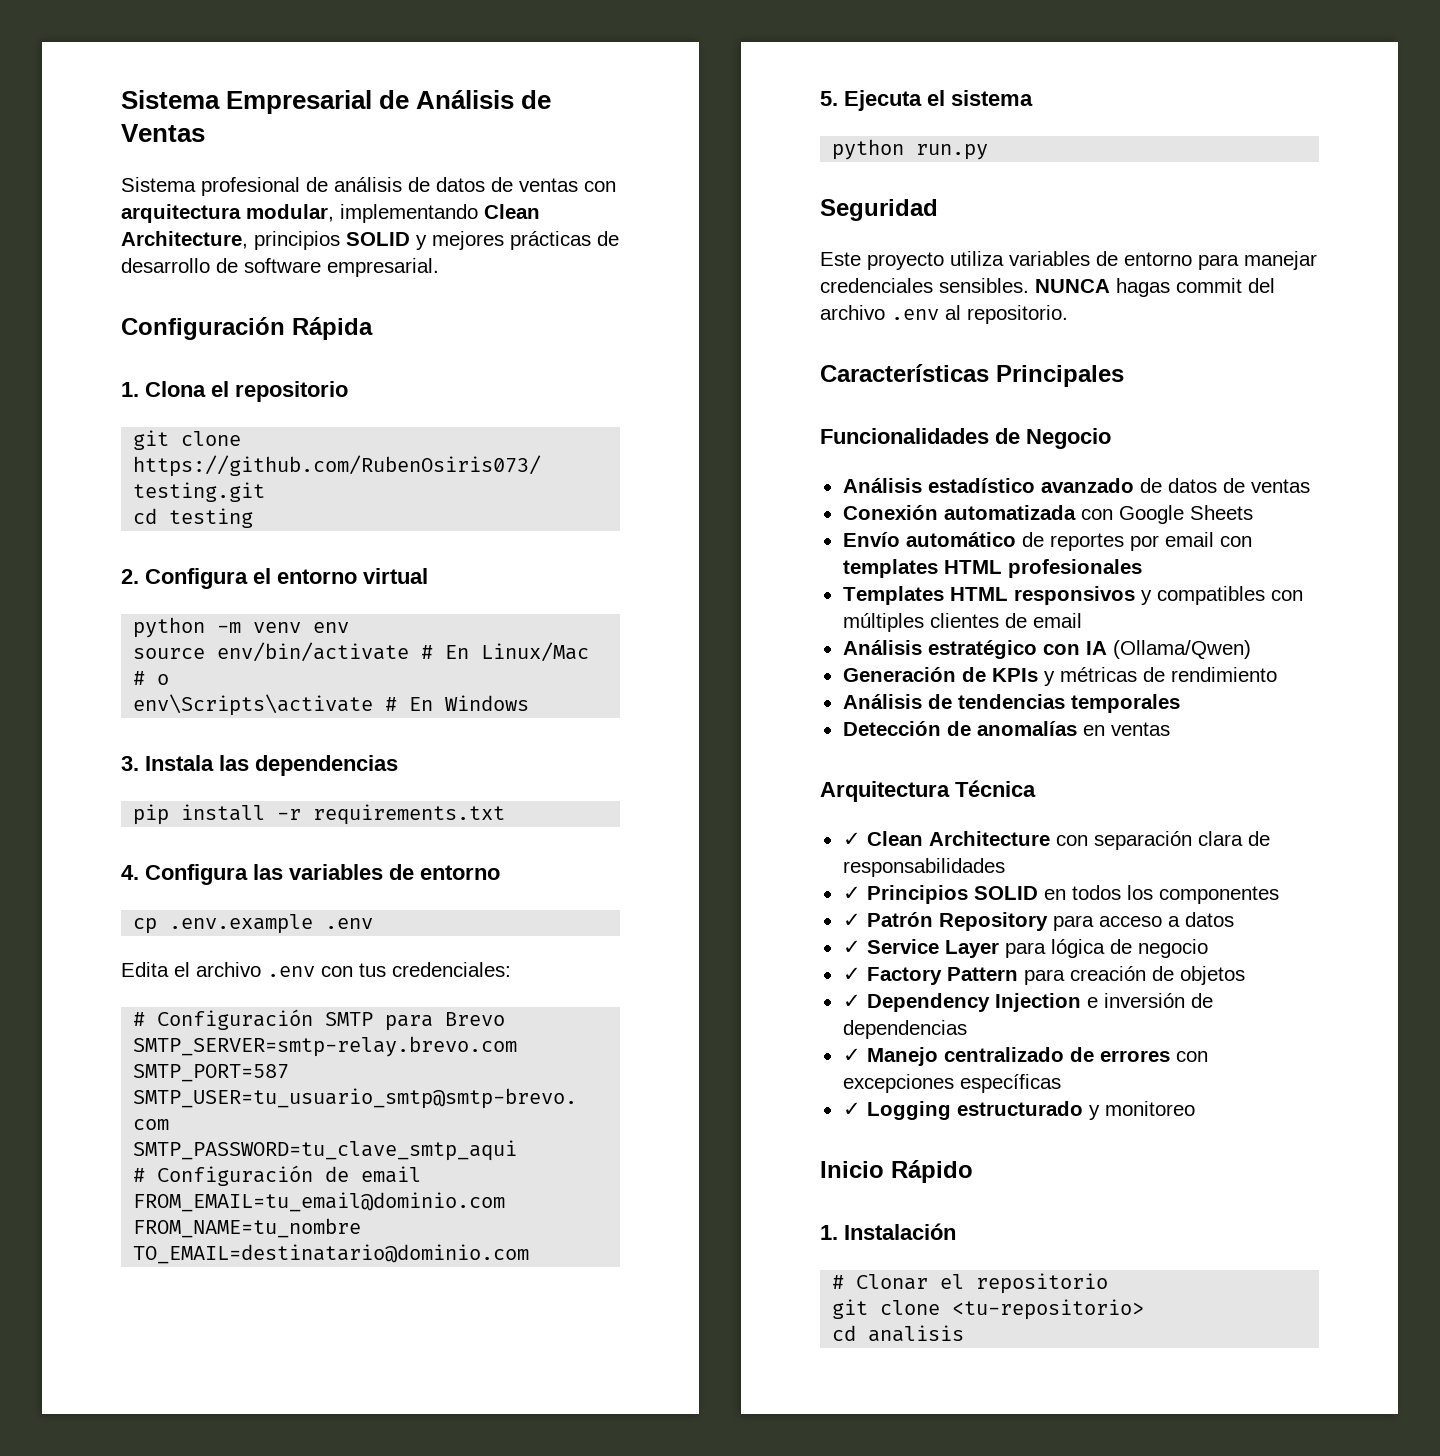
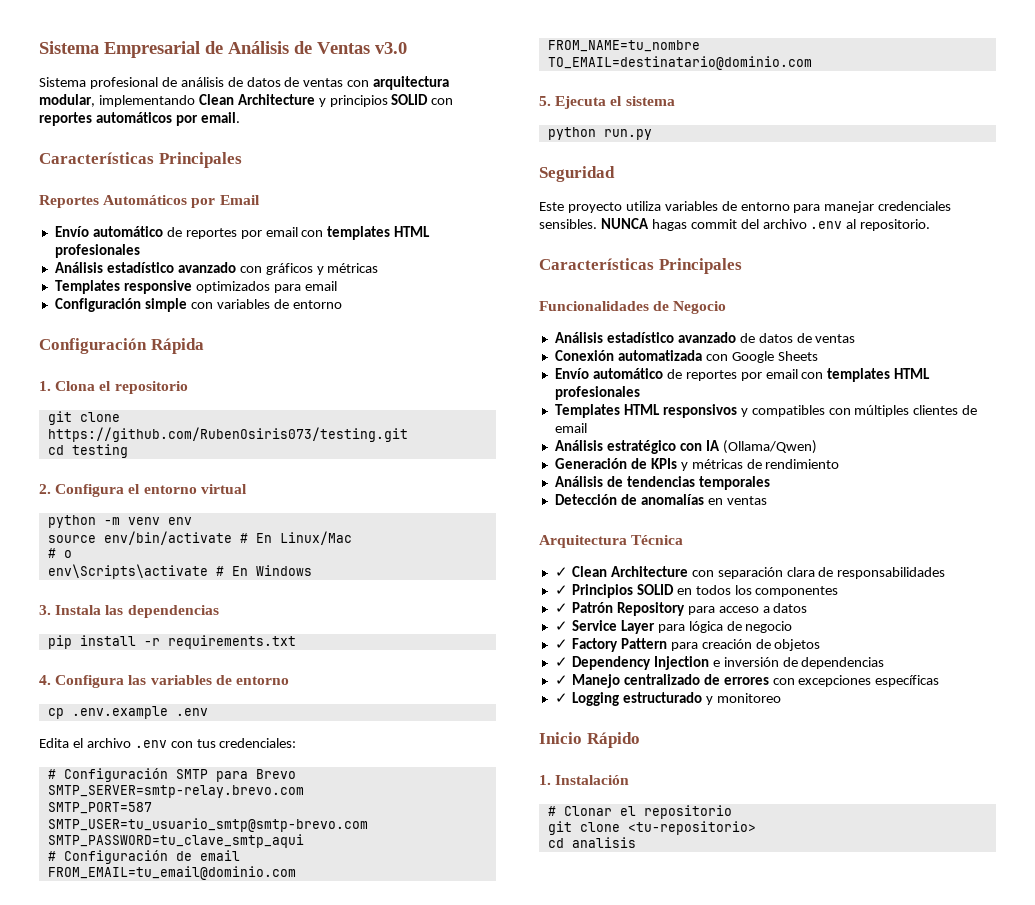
- Sistema Empresarial de Análisis de Ventas
+ Sistema Empresarial de Análisis de Ventas v3.0
- Sistema profesional de análisis de datos de ventas con arquitectura modular, implementando Clean Architecture, principios SOLID y mejores prácticas de desarrollo de software empresarial.
+ Sistema profesional de análisis de datos de ventas con arquitectura modular, implementando Clean Architecture y principios SOLID con reportes automáticos por email.
+ Características Principales
+ Reportes Automáticos por Email
+ Envío automático de reportes por email con templates HTML profesionales
+ Análisis estadístico avanzado con gráficos y métricas
+ Templates responsive optimizados para email
+ Configuración simple con variables de entorno

